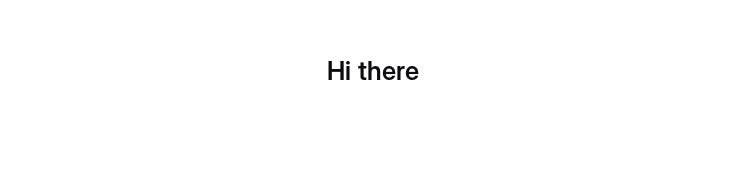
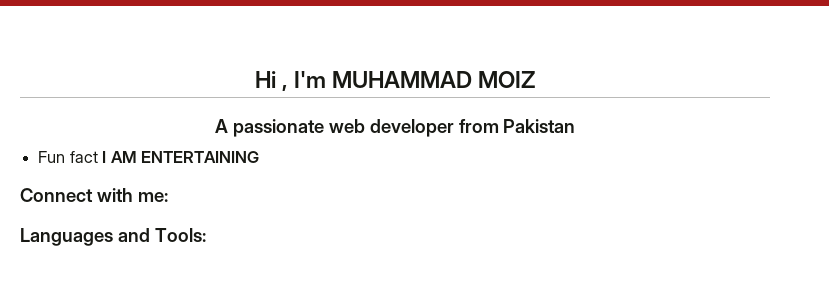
- Hi there
+ Hi , I'm MUHAMMAD MOIZ
+ A passionate web developer from Pakistan
+ Fun fact I AM ENTERTAINING
+ Connect with me:
+ Languages and Tools:

